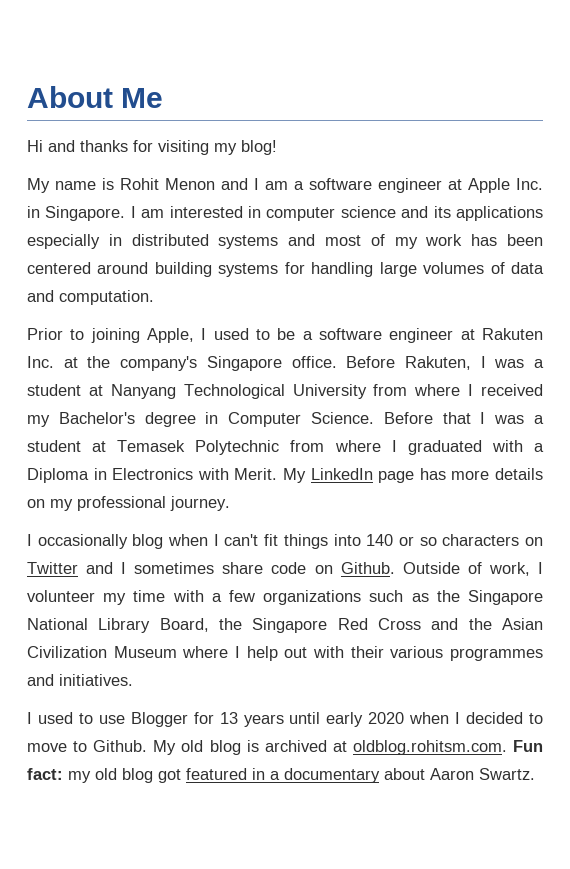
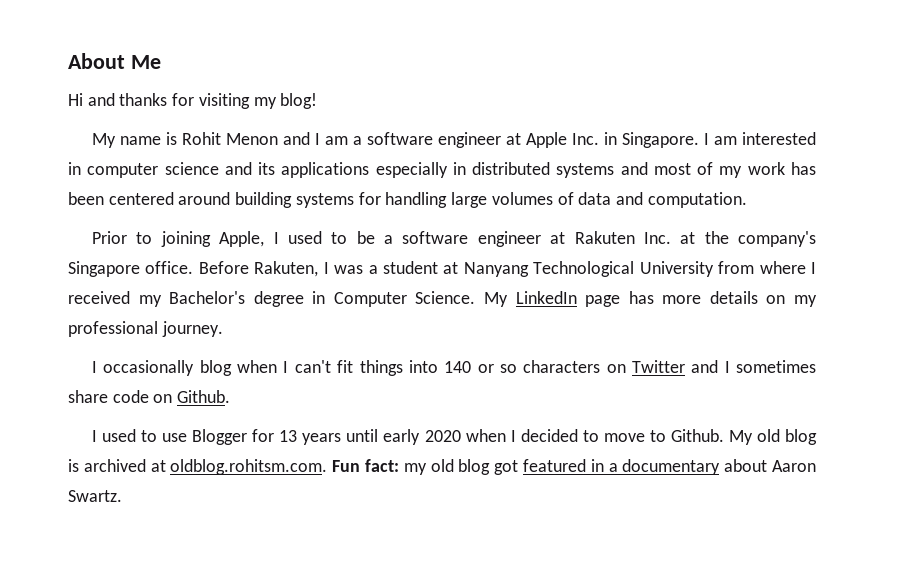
- Before that I was a student at Temasek Polytechnic from where I graduated with a Diploma in Electronics with Merit.
- Outside of work, I volunteer my time with a few organizations such as the Singapore National Library Board, the Singapore Red Cross and the Asian Civilization Museum where I help out with their various programmes and initiatives.

